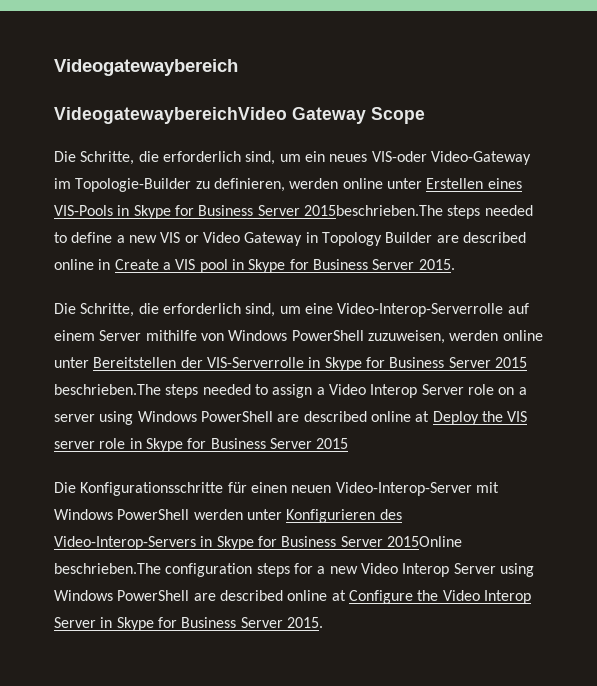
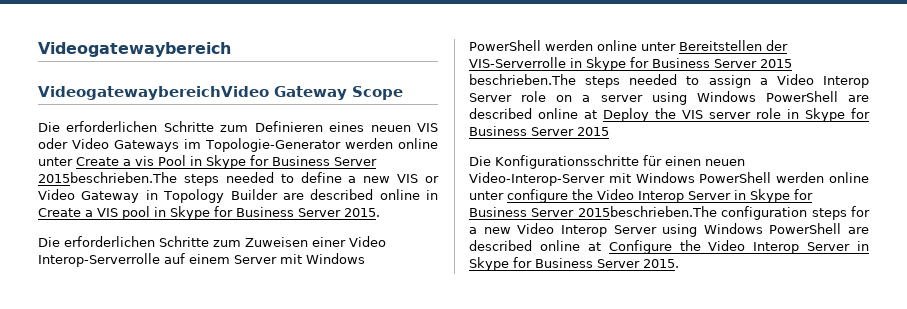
- Die Schritte, die erforderlich sind, um ein neues VIS-oder Video-Gateway im Topologie-Builder zu definieren, werden online unter Erstellen eines VIS-Pools in Skype for Business Server 2015beschrieben.The steps needed to define a new VIS or Video Gateway in Topology Builder are described online in Create a VIS pool in Skype for Business Server 2015.
+ Die erforderlichen Schritte zum Definieren eines neuen VIS oder Video Gateways im Topologie-Generator werden online unter Create a vis Pool in Skype for Business Server 2015beschrieben.The steps needed to define a new VIS or Video Gateway in Topology Builder are described online in Create a VIS pool in Skype for Business Server 2015.
- Die Schritte, die erforderlich sind, um eine Video-Interop-Serverrolle auf einem Server mithilfe von Windows PowerShell zuzuweisen, werden online unter Bereitstellen der VIS-Serverrolle in Skype for Business Server 2015 beschrieben.The steps needed to assign a Video Interop Server role on a server using Windows PowerShell are described online at Deploy the VIS server role in Skype for Business Server 2015
+ Die erforderlichen Schritte zum Zuweisen einer Video Interop-Serverrolle auf einem Server mit Windows PowerShell werden online unter Bereitstellen der VIS-Serverrolle in Skype for Business Server 2015 beschrieben.The steps needed to assign a Video Interop Server role on a server using Windows PowerShell are described online at Deploy the VIS server role in Skype for Business Server 2015
- Die Konfigurationsschritte für einen neuen Video-Interop-Server mit Windows PowerShell werden unter Konfigurieren des Video-Interop-Servers in Skype for Business Server 2015Online beschrieben.The configuration steps for a new Video Interop Server using Windows PowerShell are described online at Configure the Video Interop Server in Skype for Business Server 2015.
+ Die Konfigurationsschritte für einen neuen Video-Interop-Server mit Windows PowerShell werden online unter configure the Video Interop Server in Skype for Business Server 2015beschrieben.The configuration steps for a new Video Interop Server using Windows PowerShell are described online at Configure the Video Interop Server in Skype for Business Server 2015.

